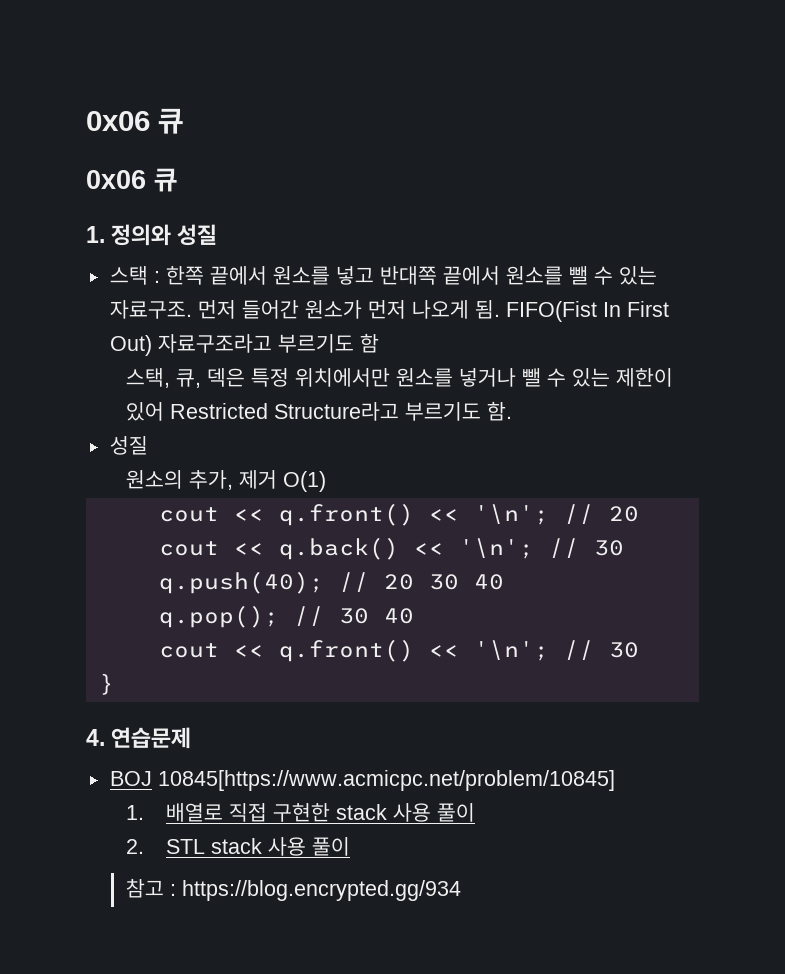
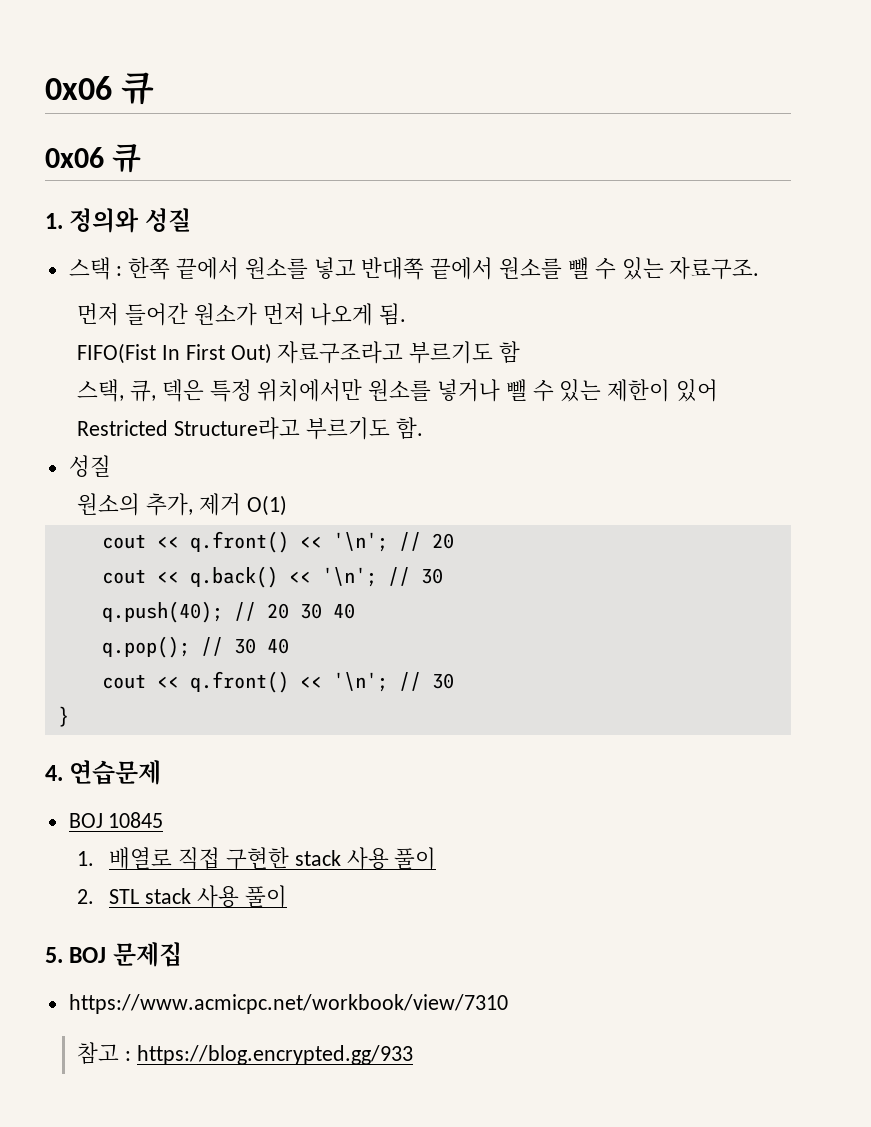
- 스택 : 한쪽 끝에서 원소를 넣고 반대쪽 끝에서 원소를 뺄 수 있는 자료구조. 먼저 들어간 원소가 먼저 나오게 됨. FIFO(Fist In First Out) 자료구조라고 부르기도 함
+ 스택 : 한쪽 끝에서 원소를 넣고 반대쪽 끝에서 원소를 뺄 수 있는 자료구조.
+ 먼저 들어간 원소가 먼저 나오게 됨.
+ FIFO(Fist In First Out) 자료구조라고 부르기도 함
- BOJ 10845[https://www.acmicpc.net/problem/10845]
+ BOJ 10845
+ 5. BOJ 문제집
+ https://www.acmicpc.net/workbook/view/7310
- 참고 : https://blog.encrypted.gg/934
+ 참고 : https://blog.encrypted.gg/933

